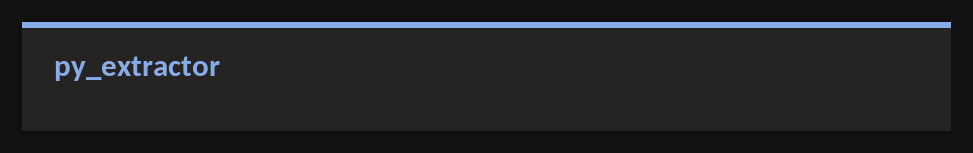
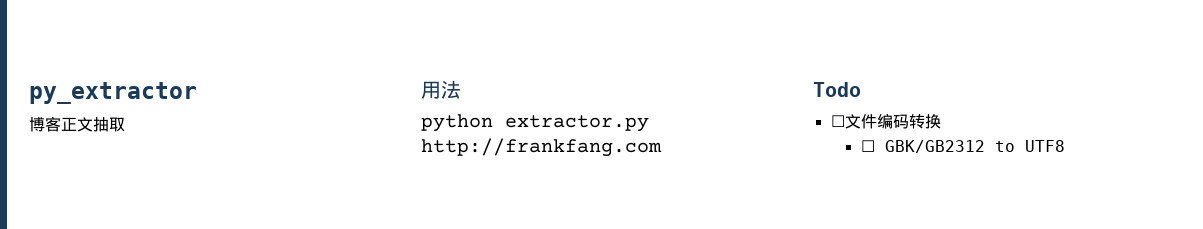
+ 博客正文抽取
+ 用法
+ python extractor.py http://frankfang.com
+ Todo
+ ☐文件编码转换
+ ☐ GBK/GB2312 to UTF8

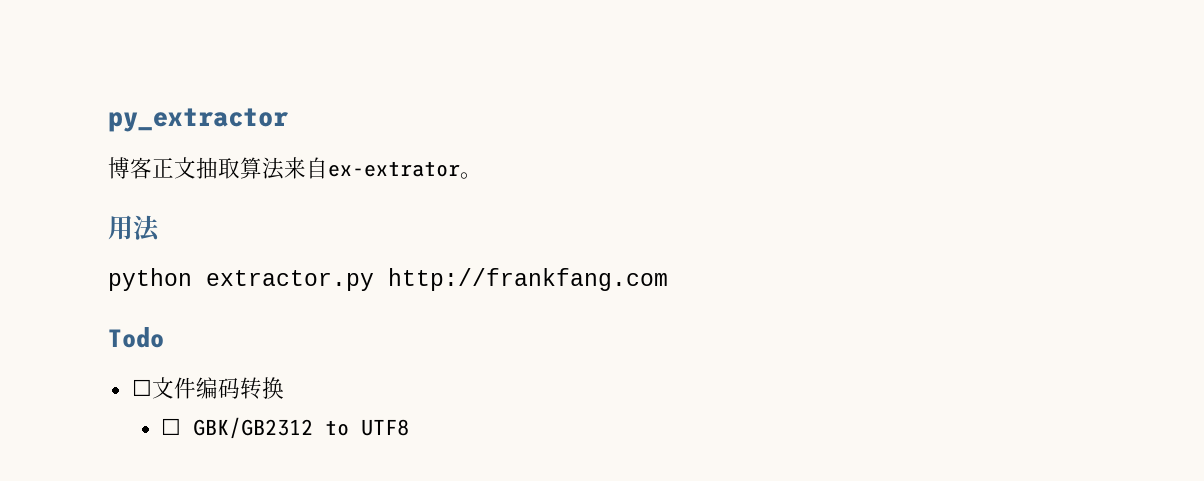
- 博客正文抽取
+ 博客正文抽取算法来自ex-extrator。

